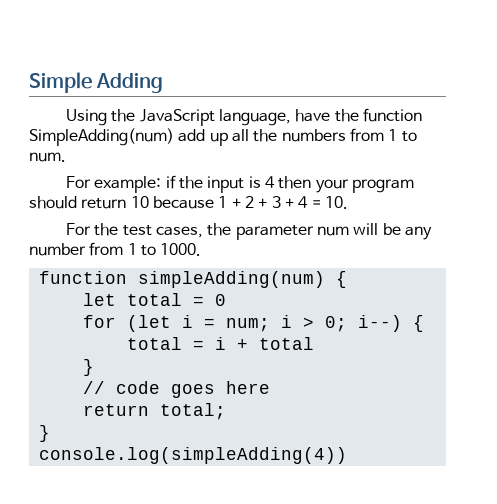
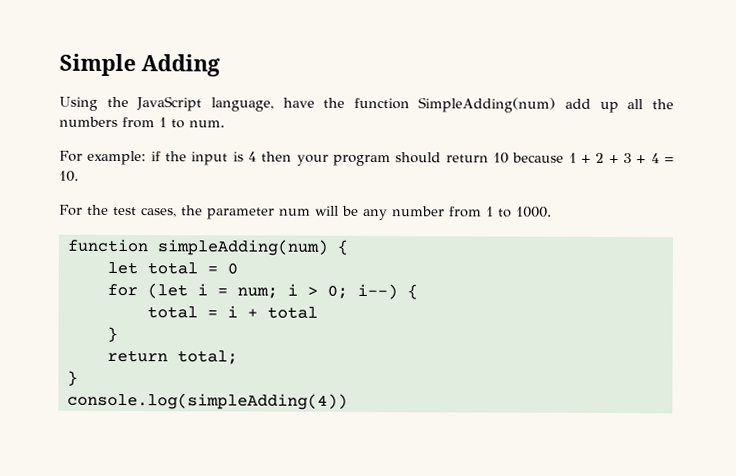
- // code goes here

